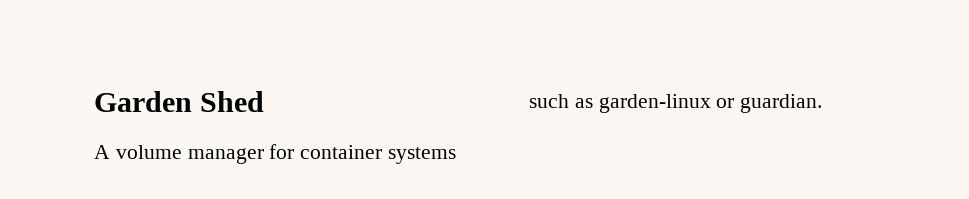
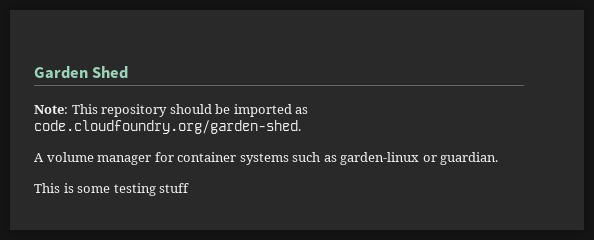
+ Note: This repository should be imported as code.cloudfoundry.org/garden-shed.
+ This is some testing stuff

